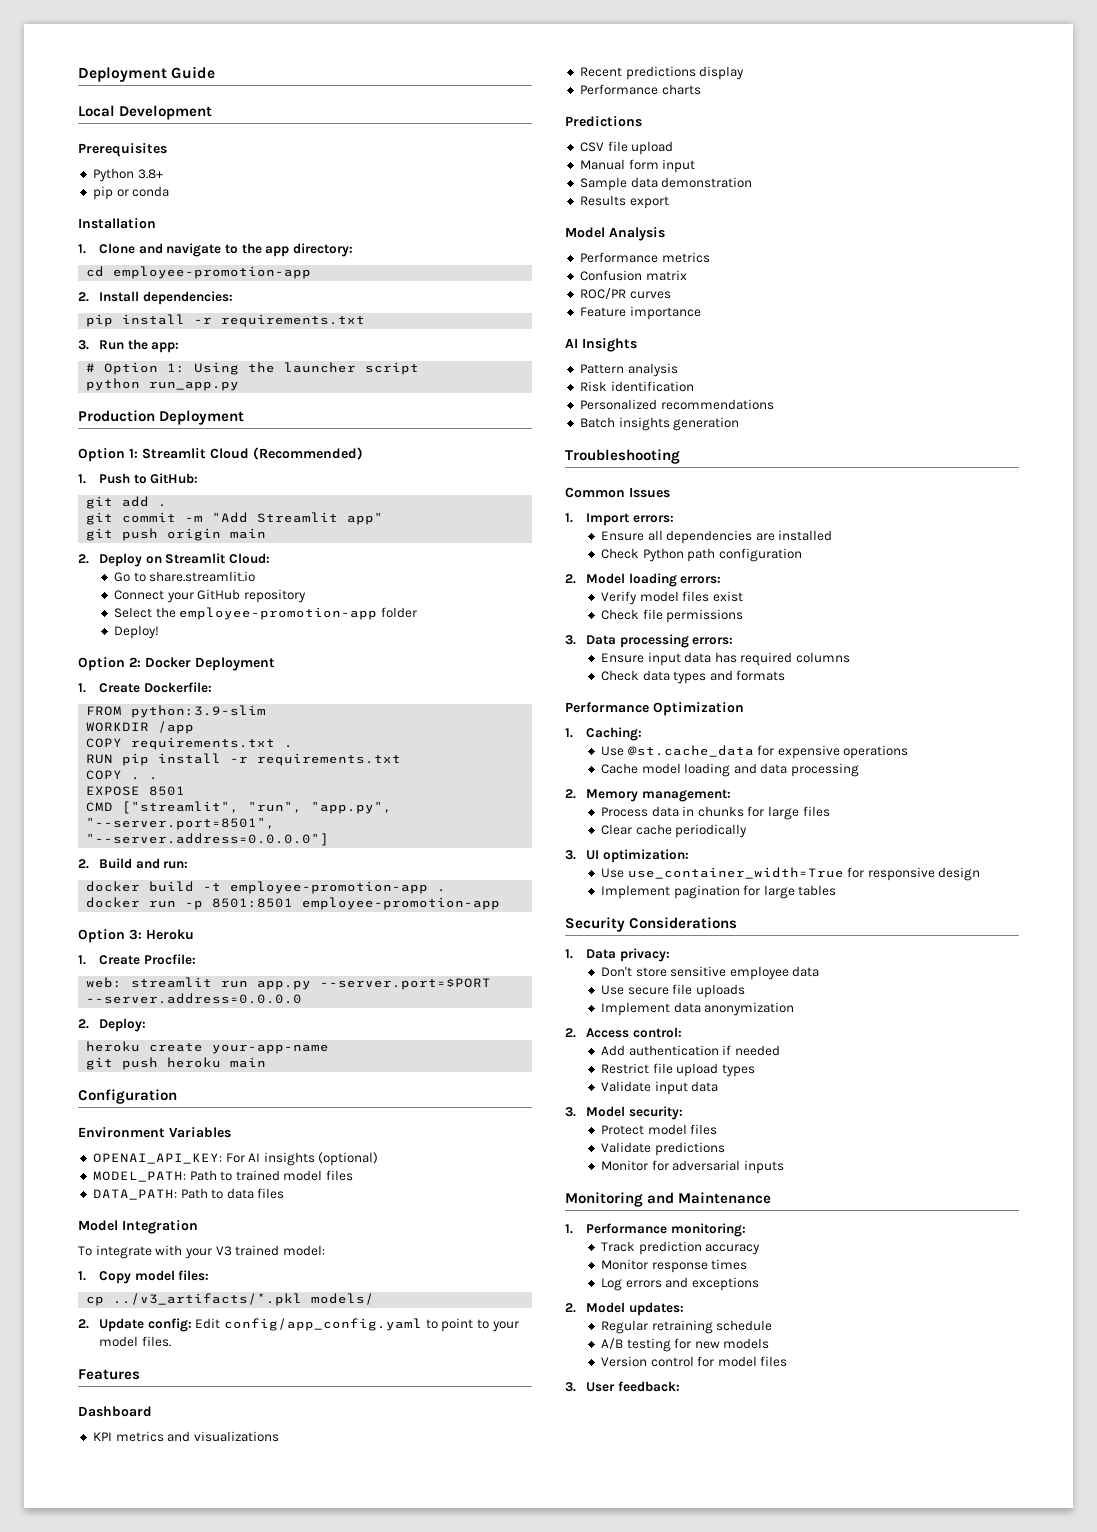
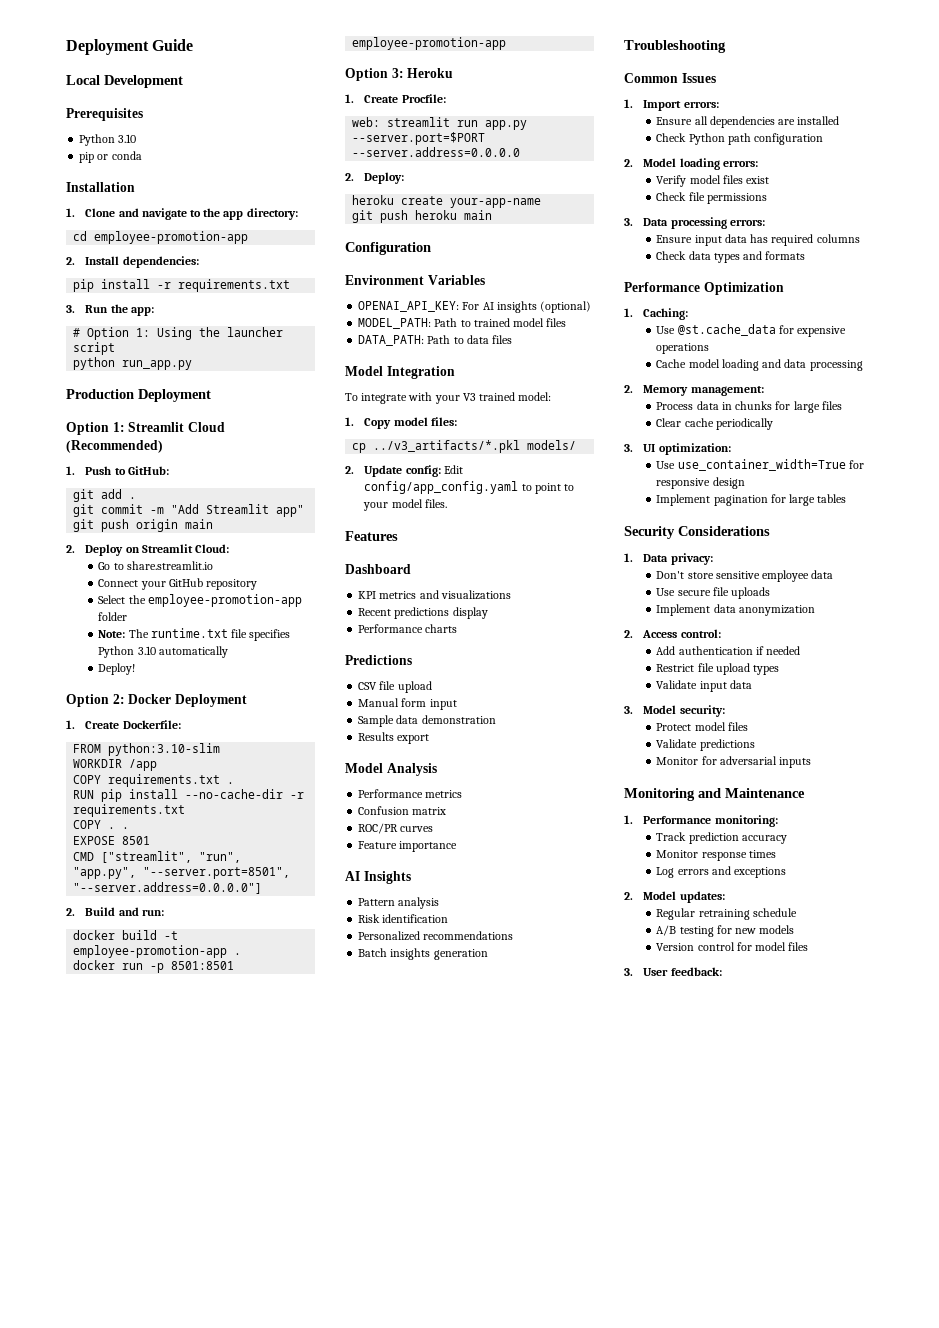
  Prerequisites
- Python 3.8+
+ Python 3.10
+ Note: The runtime.txt file specifies Python 3.10 automatically
- FROM python:3.9-slim
+ FROM python:3.10-slim
- RUN pip install -r requirements.txt
+ RUN pip install --no-cache-dir -r requirements.txt

